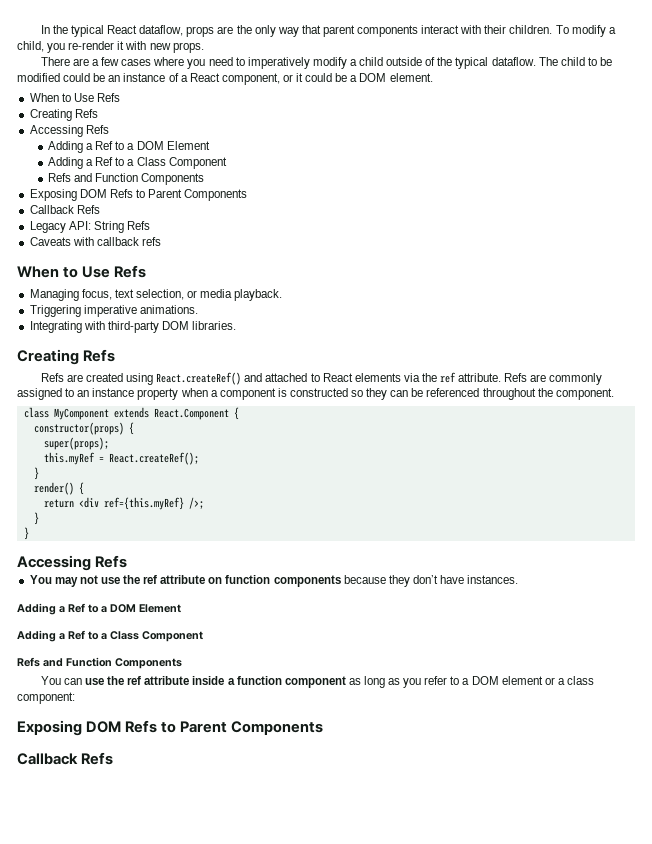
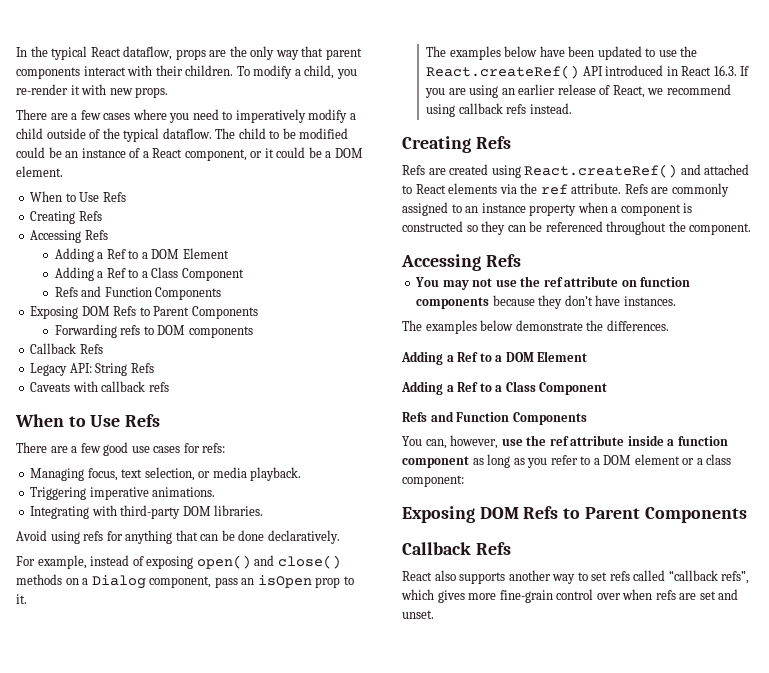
+ Forwarding refs to DOM components
+ There are a few good use cases for refs:
+ Avoid using refs for anything that can be done declaratively.
+ For example, instead of exposing open() and close() methods on a Dialog component, pass an isOpen prop to it.
+ The examples below have been updated to use the React.createRef() API introduced in React 16.3. If you are using an earlier release of React, we recommend using callback refs instead.
- class MyComponent extends React.Component {
- constructor(props) {
- super(props);
- this.myRef = React.createRef();
- }
- render() {
- return <div ref={this.myRef} />;
- }
- }
+ The examples below demonstrate the differences.
- You can use the ref attribute inside a function component as long as you refer to a DOM element or a class component:
+ You can, however, use the ref attribute inside a function component as long as you refer to a DOM element or a class component:
+ React also supports another way to set refs called “callback refs”, which gives more fine-grain control over when refs are set and unset.

